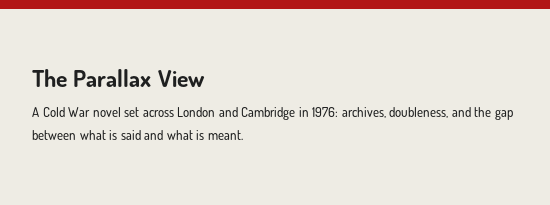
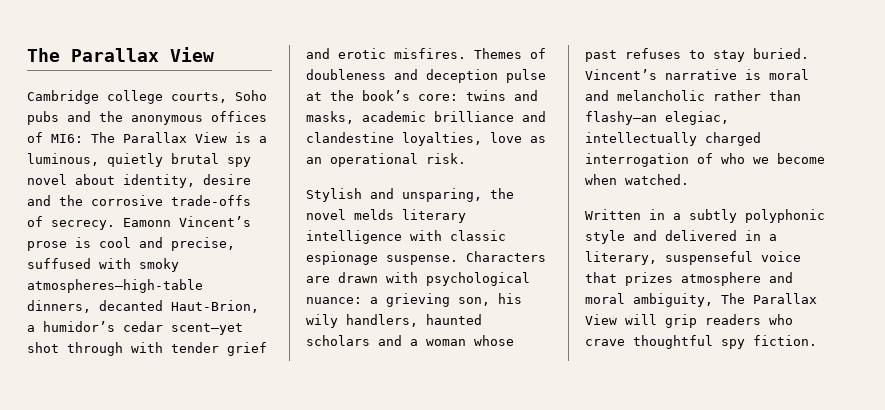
- A Cold War novel set across London and Cambridge in 1976: archives, doubleness, and the gap between what is said and what is meant.
+ Cambridge college courts, Soho pubs and the anonymous offices of MI6: The Parallax View is a luminous, quietly brutal spy novel about identity, desire and the corrosive trade-offs of secrecy. Eamonn Vincent’s prose is cool and precise, suffused with smoky atmospheres—high-table dinners, decanted Haut-Brion, a humidor’s cedar scent—yet shot through with tender grief and erotic misfires. Themes of doubleness and deception pulse at the book’s core: twins and masks, academic brilliance and clandestine loyalties, love as an operational risk.
+ Stylish and unsparing, the novel melds literary intelligence with classic espionage suspense. Characters are drawn with psychological nuance: a grieving son, his wily handlers, haunted scholars and a woman whose past refuses to stay buried. Vincent’s narrative is moral and melancholic rather than flashy—an elegiac, intellectually charged interrogation of who we become when watched.
+ Written in a subtly polyphonic style and delivered in a literary, suspenseful voice that prizes atmosphere and moral ambiguity, The Parallax View will grip readers who crave thoughtful spy fiction.

